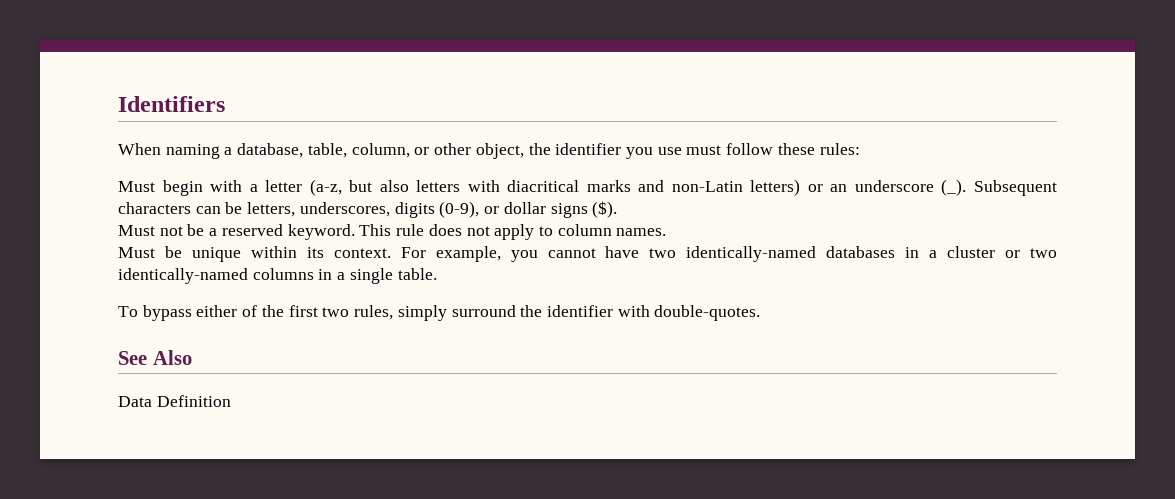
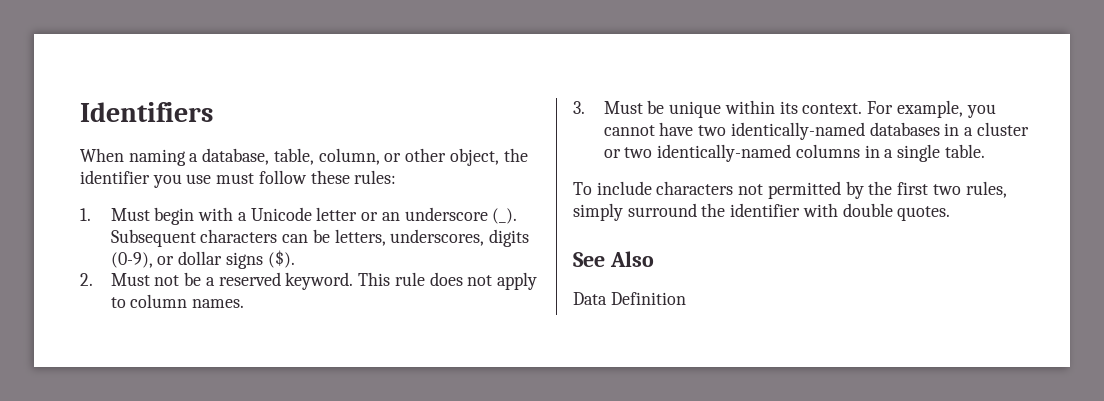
- Must begin with a letter (a-z, but also letters with diacritical marks and non-Latin letters) or an underscore (_).
+ 1. Must begin with a Unicode letter or an underscore (_).
- Must not be a reserved keyword.
+ 2. Must not be a reserved keyword.
- Must be unique within its context.
+ 3. Must be unique within its context.
- To bypass either of the first two rules, simply surround the identifier with double-quotes.
+ To include characters not permitted by the first two rules, simply surround the identifier with double quotes.

